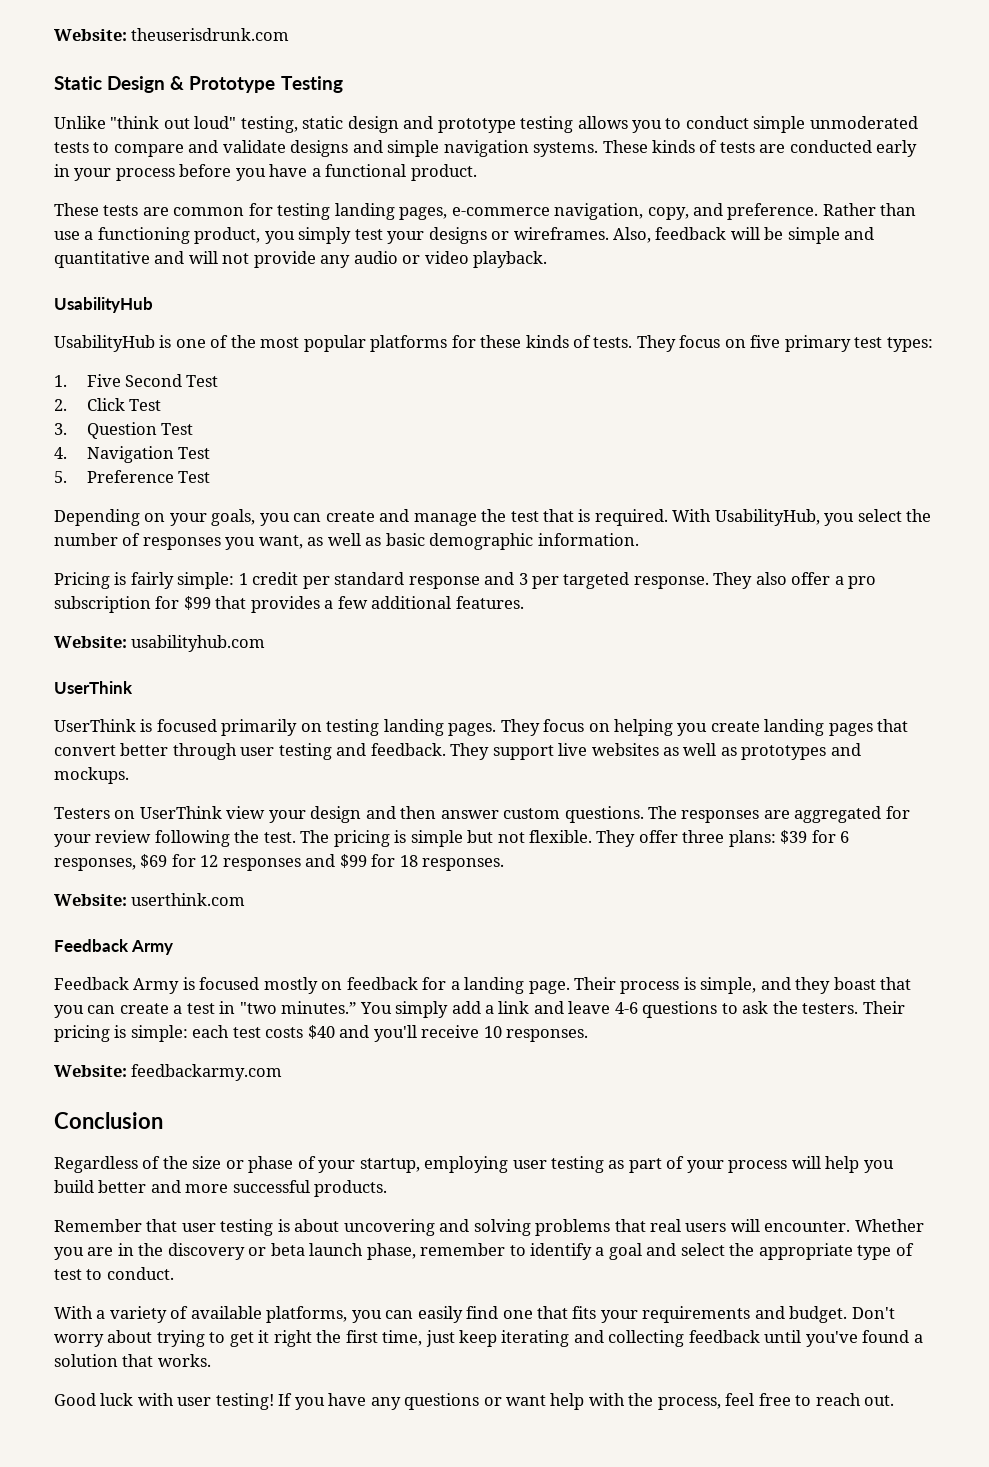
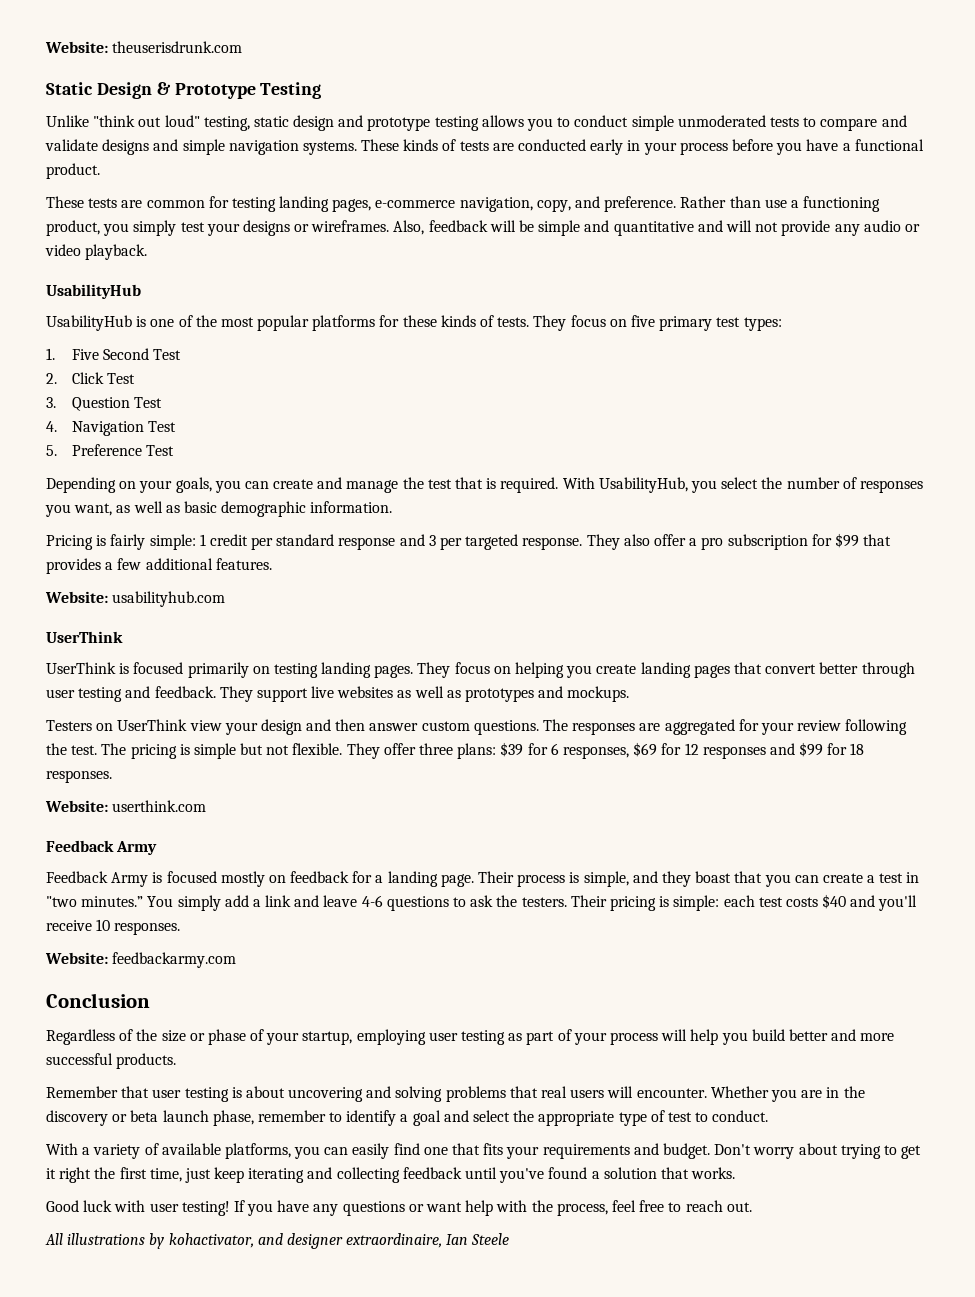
+ All illustrations by kohactivator, and designer extraordinaire, Ian Steele

